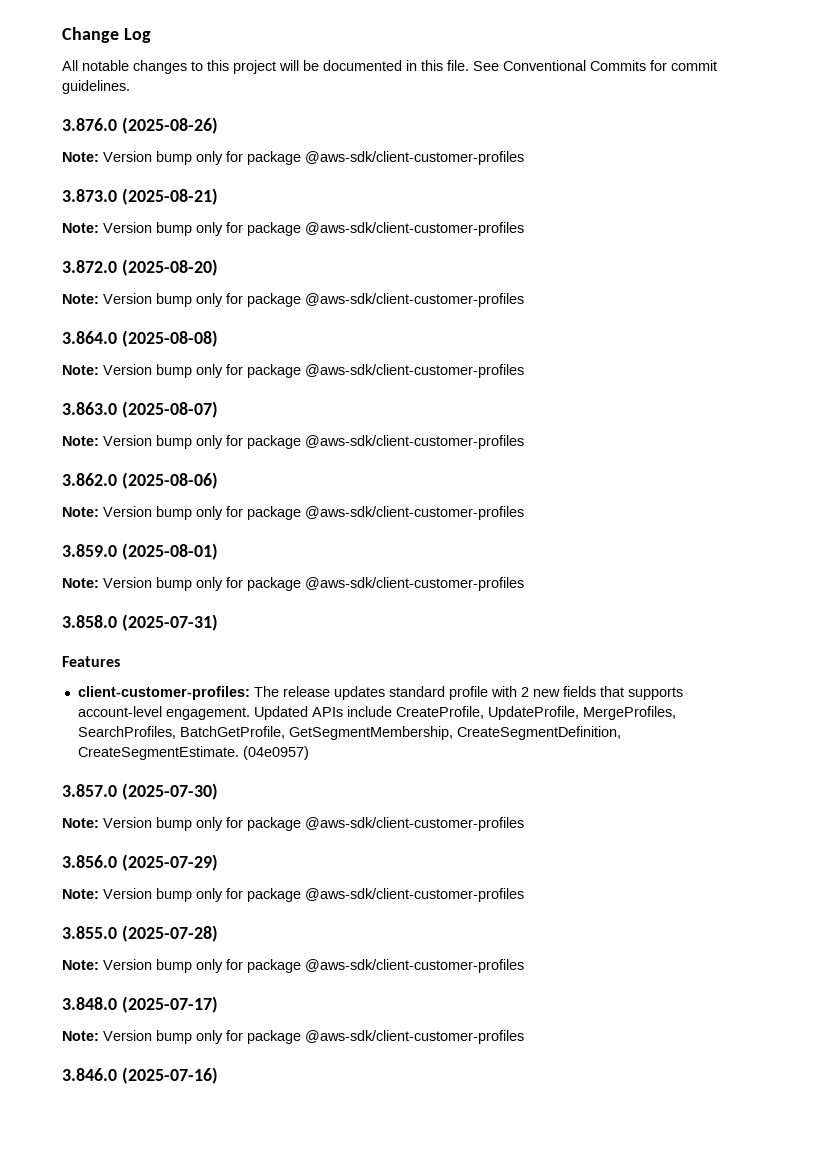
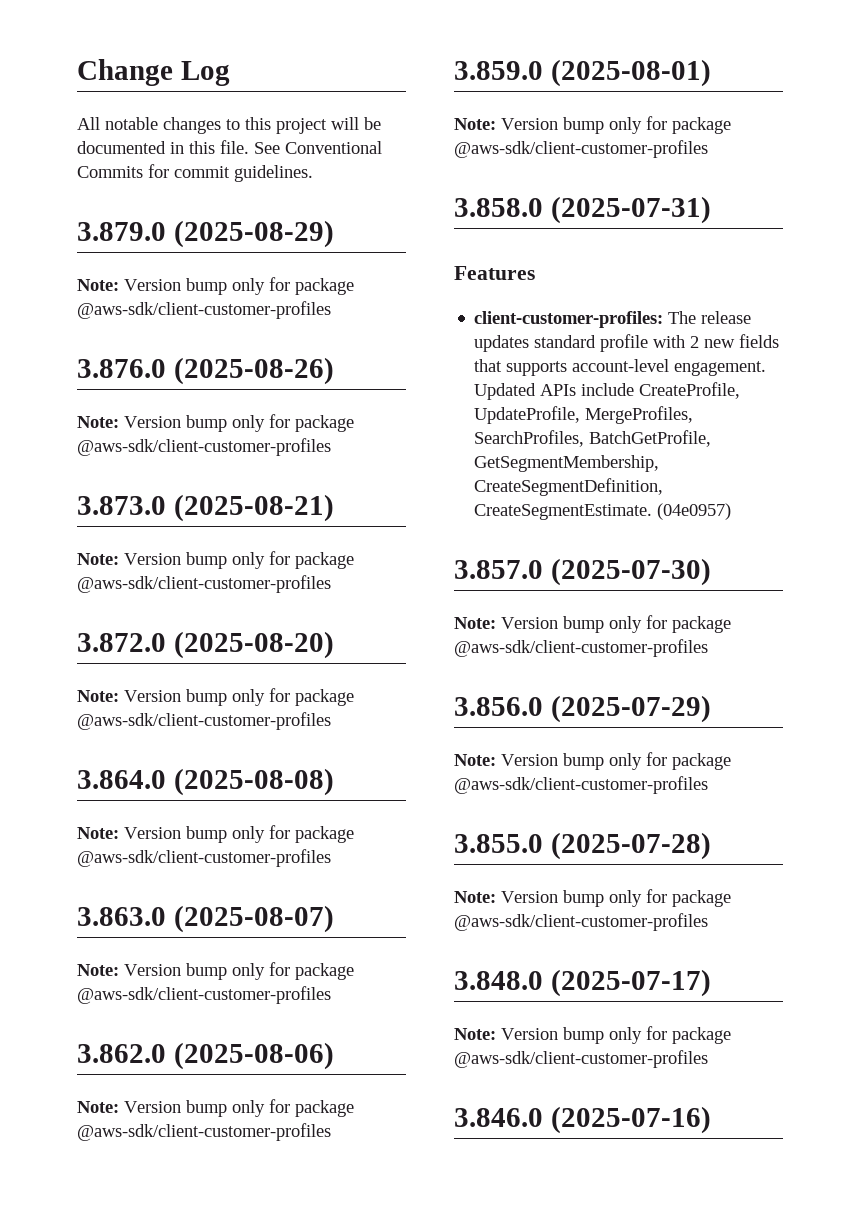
+ 3.879.0 (2025-08-29)
+ Note: Version bump only for package @aws-sdk/client-customer-profiles

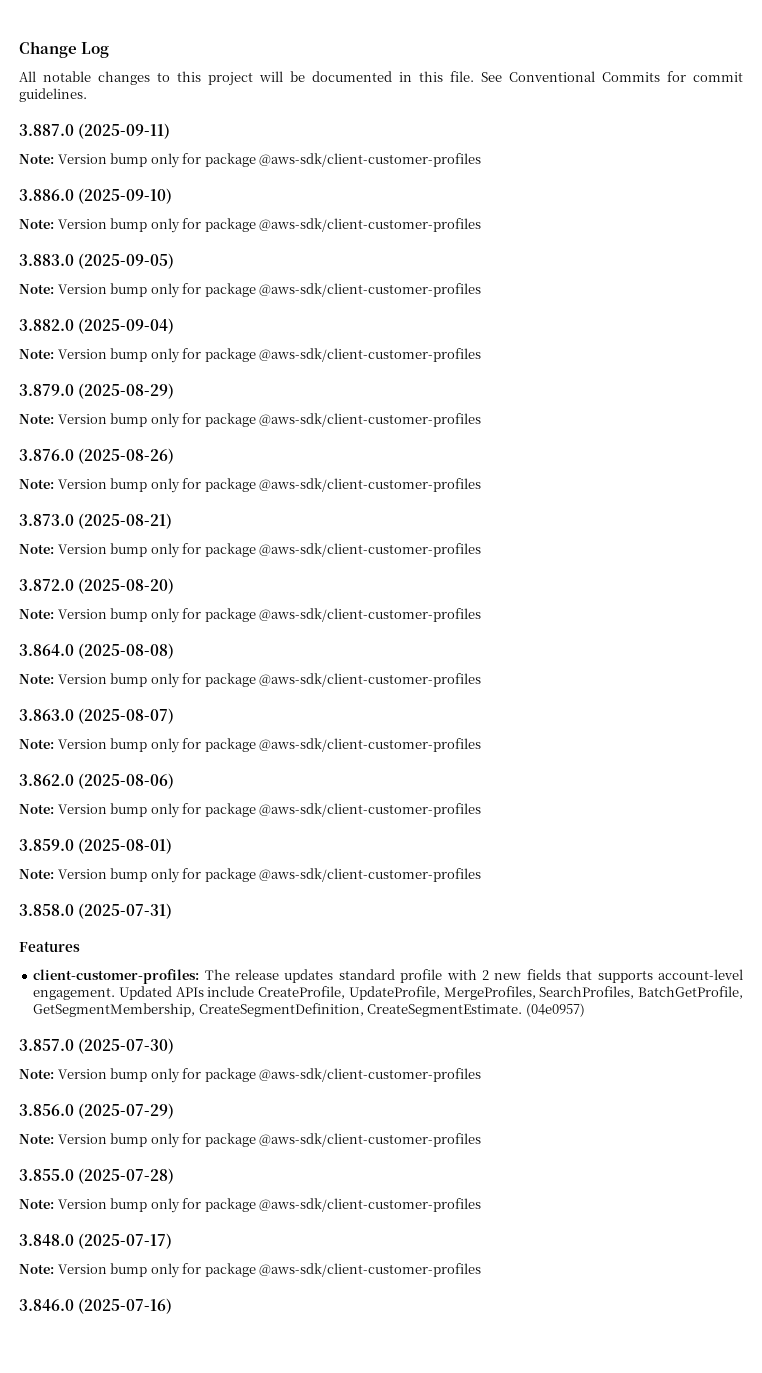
+ 3.887.0 (2025-09-11)
+ Note: Version bump only for package @aws-sdk/client-customer-profiles
+ 3.886.0 (2025-09-10)
+ Note: Version bump only for package @aws-sdk/client-customer-profiles
+ 3.883.0 (2025-09-05)
+ Note: Version bump only for package @aws-sdk/client-customer-profiles
+ 3.882.0 (2025-09-04)
+ Note: Version bump only for package @aws-sdk/client-customer-profiles

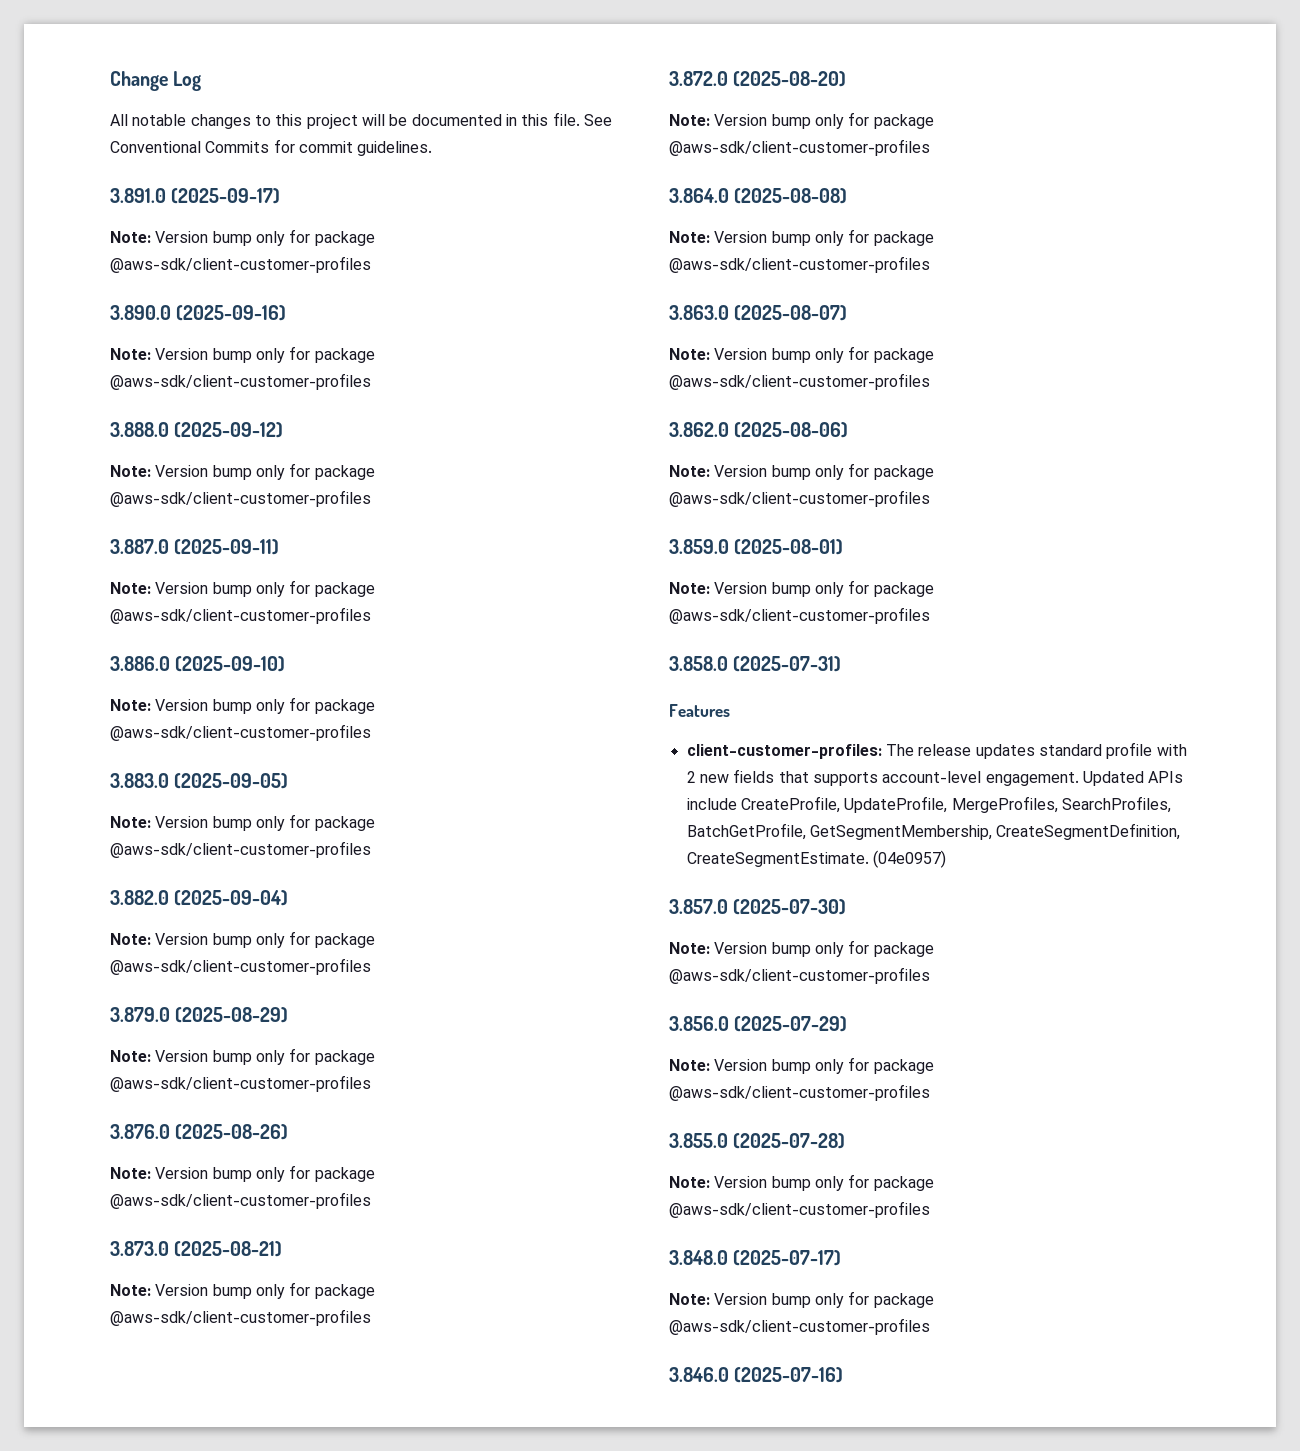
+ 3.891.0 (2025-09-17)
+ Note: Version bump only for package @aws-sdk/client-customer-profiles
+ 3.890.0 (2025-09-16)
+ Note: Version bump only for package @aws-sdk/client-customer-profiles
+ 3.888.0 (2025-09-12)
+ Note: Version bump only for package @aws-sdk/client-customer-profiles

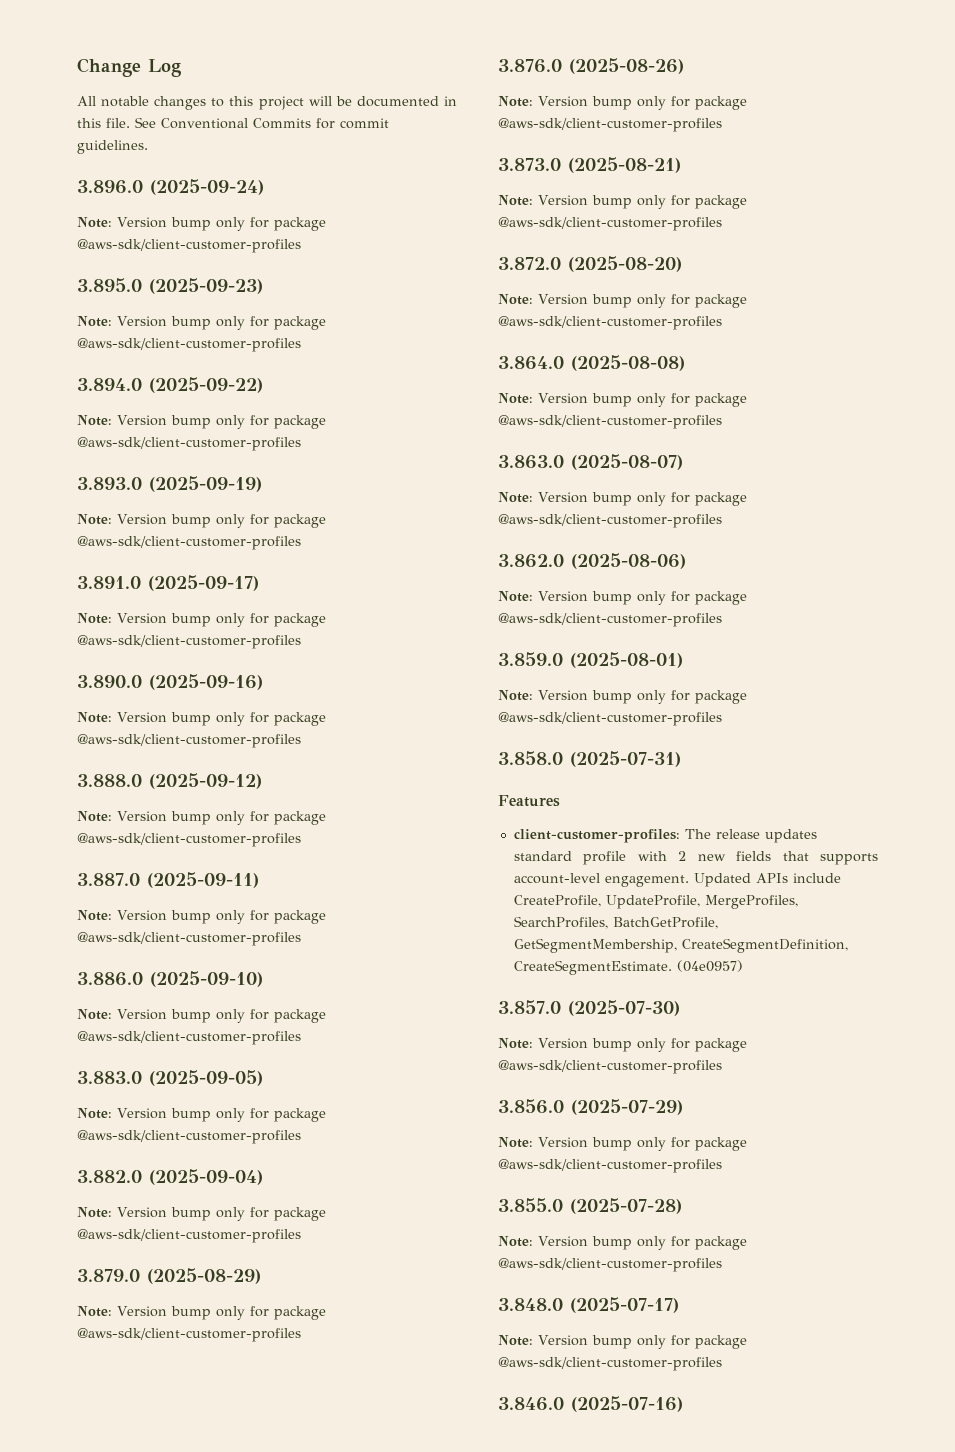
+ 3.896.0 (2025-09-24)
+ Note: Version bump only for package @aws-sdk/client-customer-profiles
+ 3.895.0 (2025-09-23)
+ Note: Version bump only for package @aws-sdk/client-customer-profiles
+ 3.894.0 (2025-09-22)
+ Note: Version bump only for package @aws-sdk/client-customer-profiles
+ 3.893.0 (2025-09-19)
+ Note: Version bump only for package @aws-sdk/client-customer-profiles

